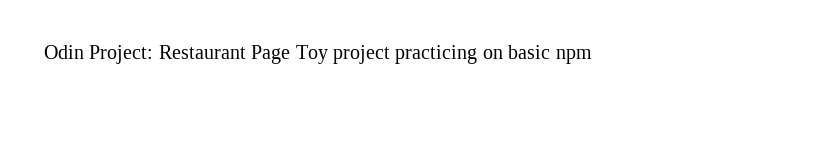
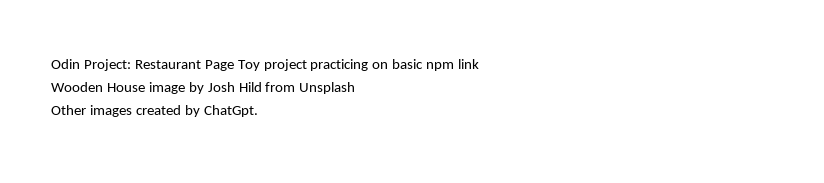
- Odin Project: Restaurant Page Toy project practicing on basic npm
+ Odin Project: Restaurant Page Toy project practicing on basic npm link
+ Wooden House image by Josh Hild from Unsplash
+ Other images created by ChatGpt.

